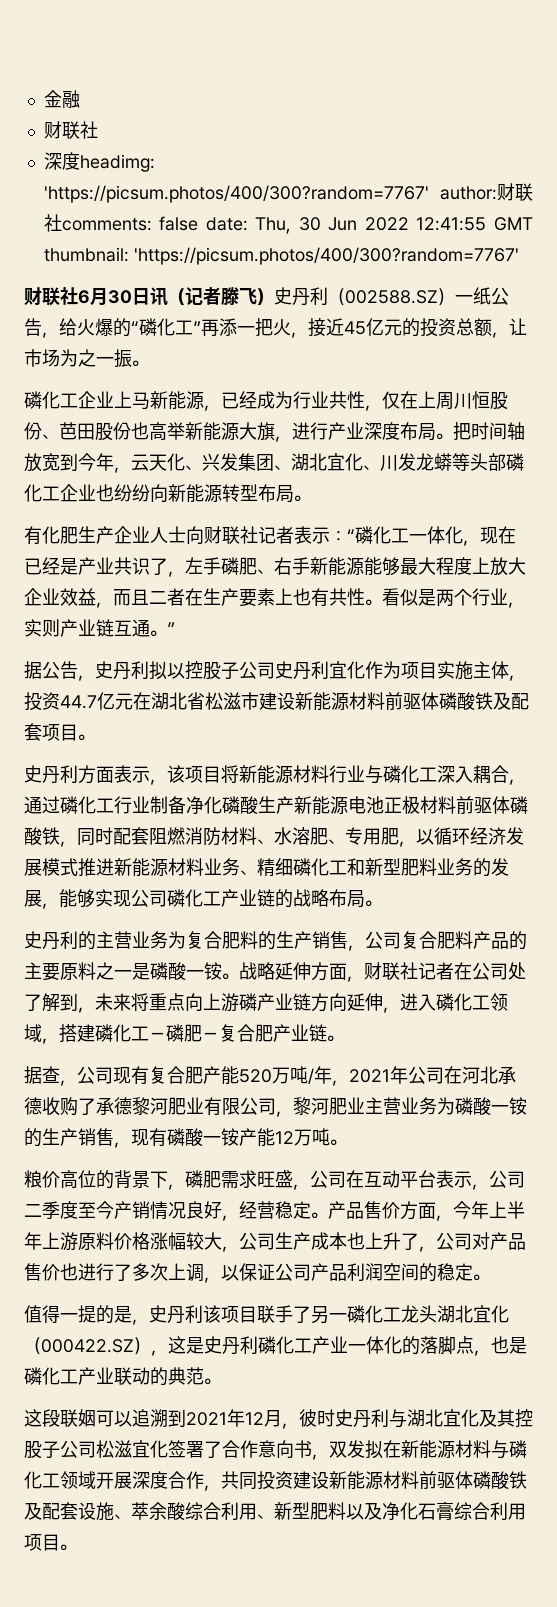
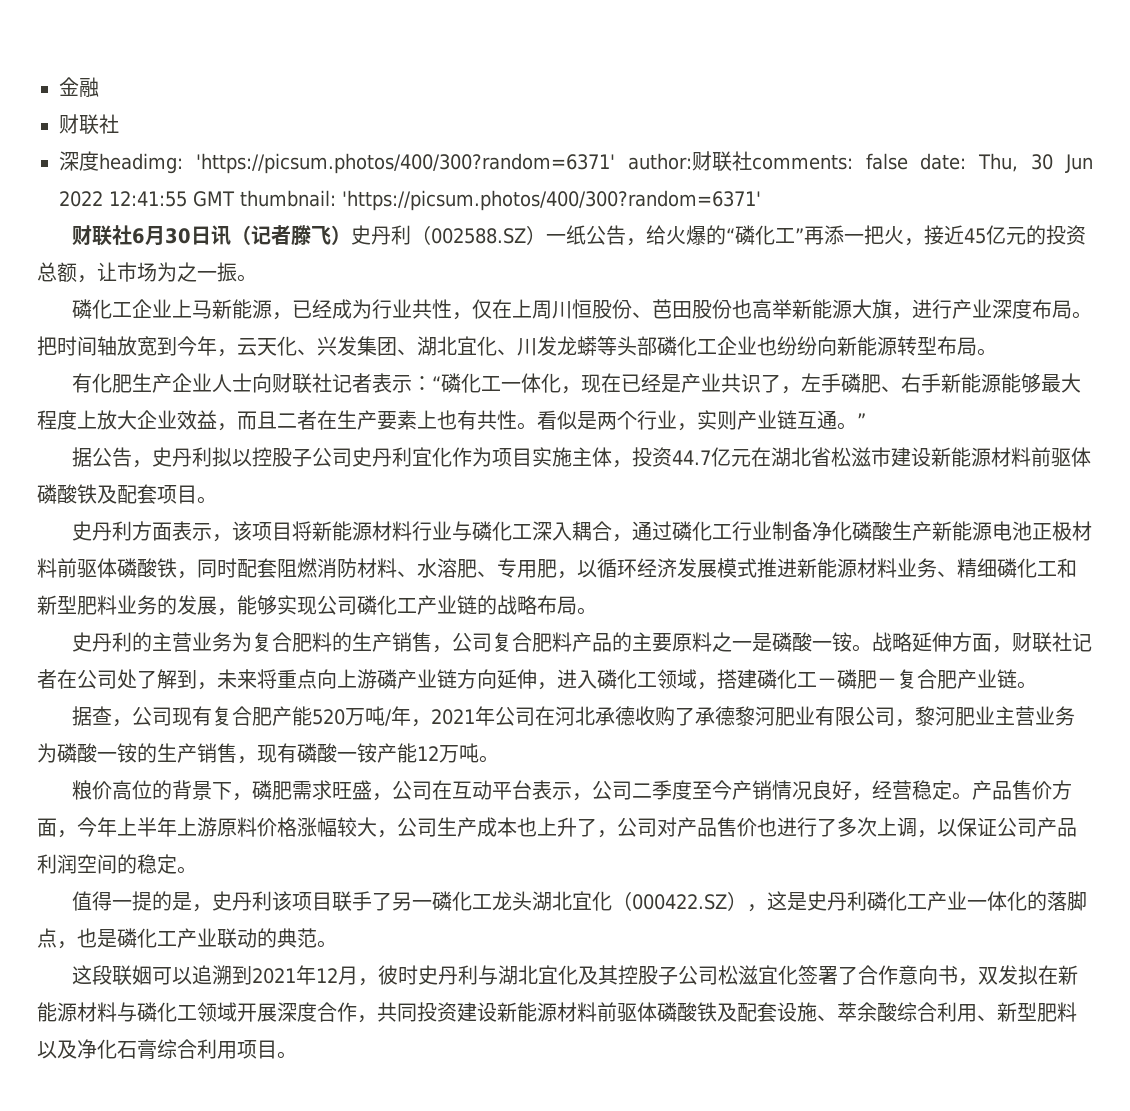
- 深度headimg: 'https://picsum.photos/400/300?random=7767' author:财联社comments: false date: Thu, 30 Jun 2022 12:41:55 GMT thumbnail: 'https://picsum.photos/400/300?random=7767'
+ 深度headimg: 'https://picsum.photos/400/300?random=6371' author:财联社comments: false date: Thu, 30 Jun 2022 12:41:55 GMT thumbnail: 'https://picsum.photos/400/300?random=6371'

